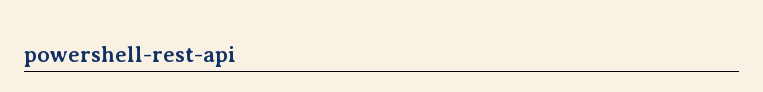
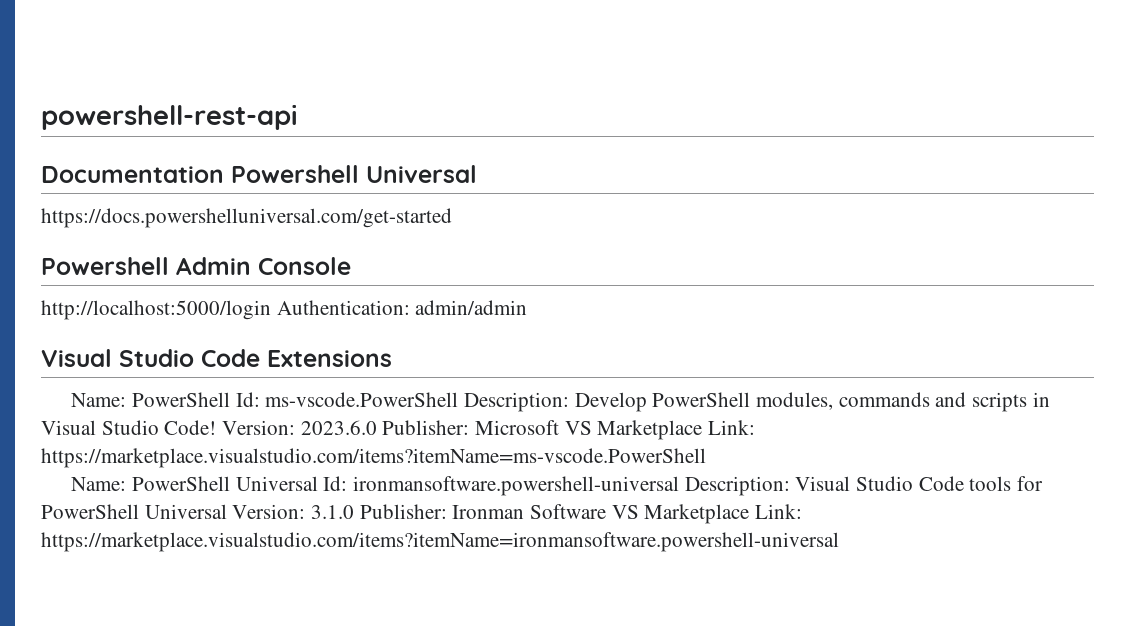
+ Documentation Powershell Universal
+ https://docs.powershelluniversal.com/get-started
+ Powershell Admin Console
+ http://localhost:5000/login Authentication: admin/admin
+ Visual Studio Code Extensions
+ Name: PowerShell Id: ms-vscode.PowerShell Description: Develop PowerShell modules, commands and scripts in Visual Studio Code! Version: 2023.6.0 Publisher: Microsoft VS Marketplace Link: https://marketplace.visualstudio.com/items?itemName=ms-vscode.PowerShell
+ Name: PowerShell Universal Id: ironmansoftware.powershell-universal Description: Visual Studio Code tools for PowerShell Universal Version: 3.1.0 Publisher: Ironman Software VS Marketplace Link: https://marketplace.visualstudio.com/items?itemName=ironmansoftware.powershell-universal

